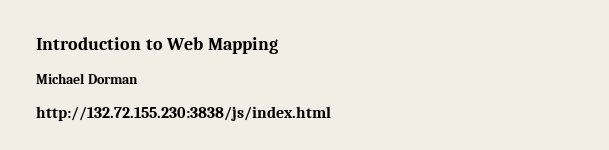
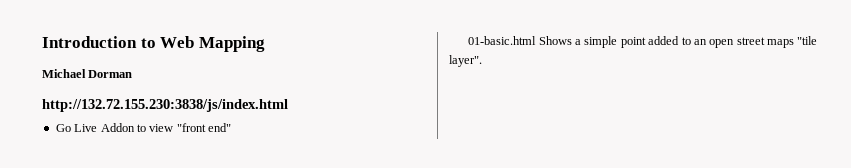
+ Go Live Addon to view "front end"
+ 01-basic.html Shows a simple point added to an open street maps "tile layer".

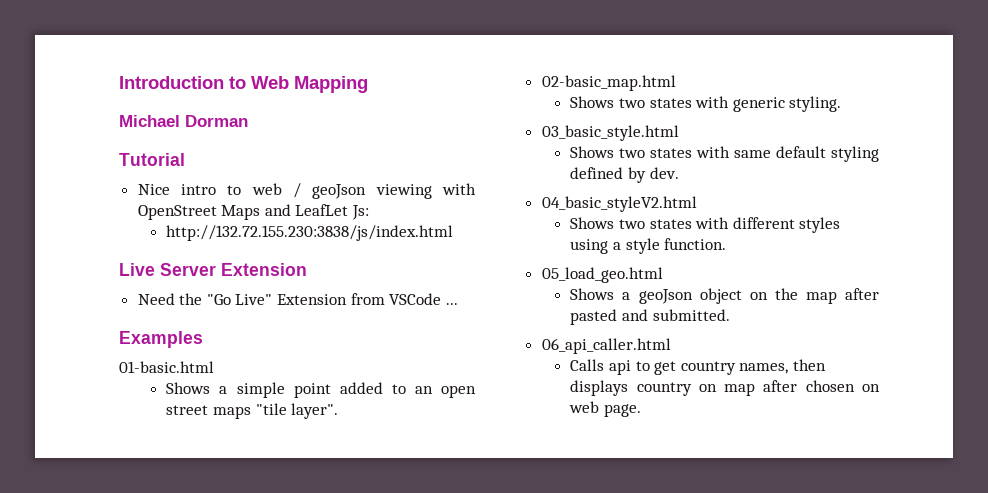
+ Tutorial
+ Nice intro to web / geoJson viewing with OpenStreet Maps and LeafLet Js:
  http://132.72.155.230:3838/js/index.html
- Go Live Addon to view "front end"
+ Live Server Extension
+ Need the "Go Live" Extension from VSCode ...
+ Examples
- 01-basic.html Shows a simple point added to an open street maps "tile layer".
+ 01-basic.html
+ Shows a simple point added to an open street maps "tile layer".
+ 02-basic_map.html
+ Shows two states with generic styling.
+ 03_basic_style.html
+ Shows two states with same default styling defined by dev.
+ 04_basic_styleV2.html
+ Shows two states with different styles using a style function.
+ 05_load_geo.html
+ Shows a geoJson object on the map after pasted and submitted.
+ 06_api_caller.html
+ Calls api to get country names, then displays country on map after chosen on web page.

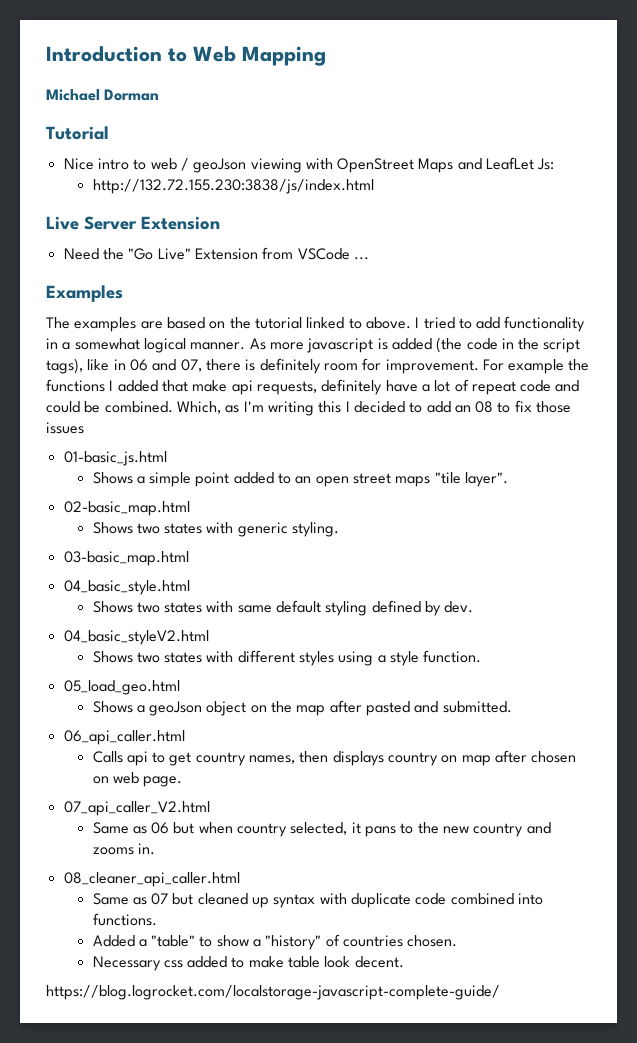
- 01-basic.html
+ The examples are based on the tutorial linked to above. I tried to add functionality in a somewhat logical manner. As more javascript is added (the code in the script tags), like in 06 and 07, there is definitely room for improvement. For example the functions I added that make api requests, definitely have a lot of repeat code and could be combined. Which, as I'm writing this I decided to add an 08 to fix those issues
+ 01-basic_js.html
- 03_basic_style.html
+ 03-basic_map.html
+ 04_basic_style.html
+ 07_api_caller_V2.html
+ Same as 06 but when country selected, it pans to the new country and zooms in.
+ 08_cleaner_api_caller.html
+ Same as 07 but cleaned up syntax with duplicate code combined into functions.
+ Added a "table" to show a "history" of countries chosen.
+ Necessary css added to make table look decent.
+ https://blog.logrocket.com/localstorage-javascript-complete-guide/

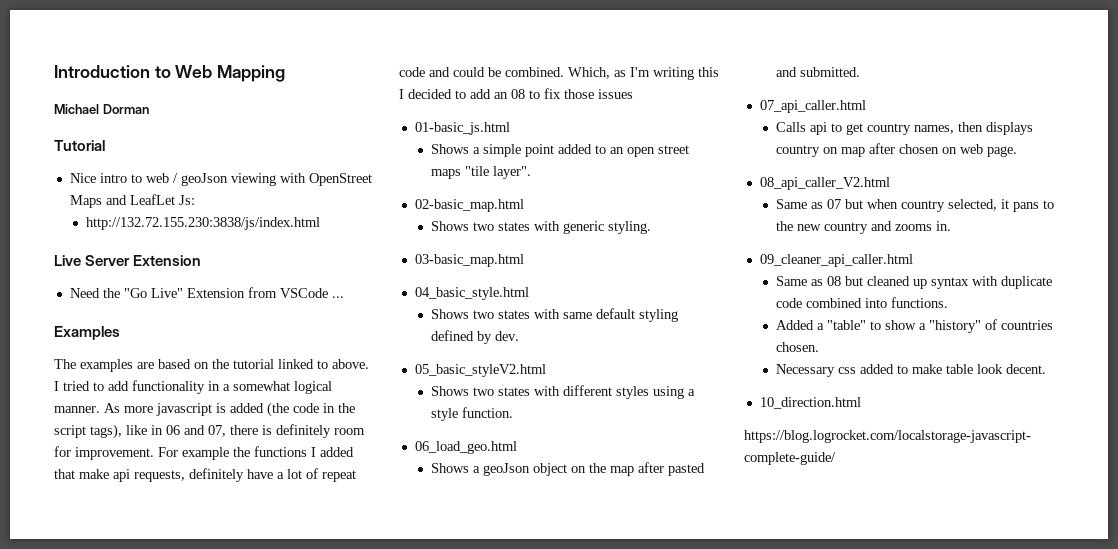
- 04_basic_styleV2.html
+ 05_basic_styleV2.html
- 05_load_geo.html
+ 06_load_geo.html
- 06_api_caller.html
+ 07_api_caller.html
- 07_api_caller_V2.html
- Same as 06 but when country selected, it pans to the new country and zooms in.
+ 08_api_caller_V2.html
+ Same as 07 but when country selected, it pans to the new country and zooms in.
- 08_cleaner_api_caller.html
- Same as 07 but cleaned up syntax with duplicate code combined into functions.
+ 09_cleaner_api_caller.html
+ Same as 08 but cleaned up syntax with duplicate code combined into functions.
+ 10_direction.html

